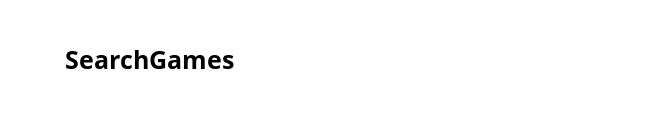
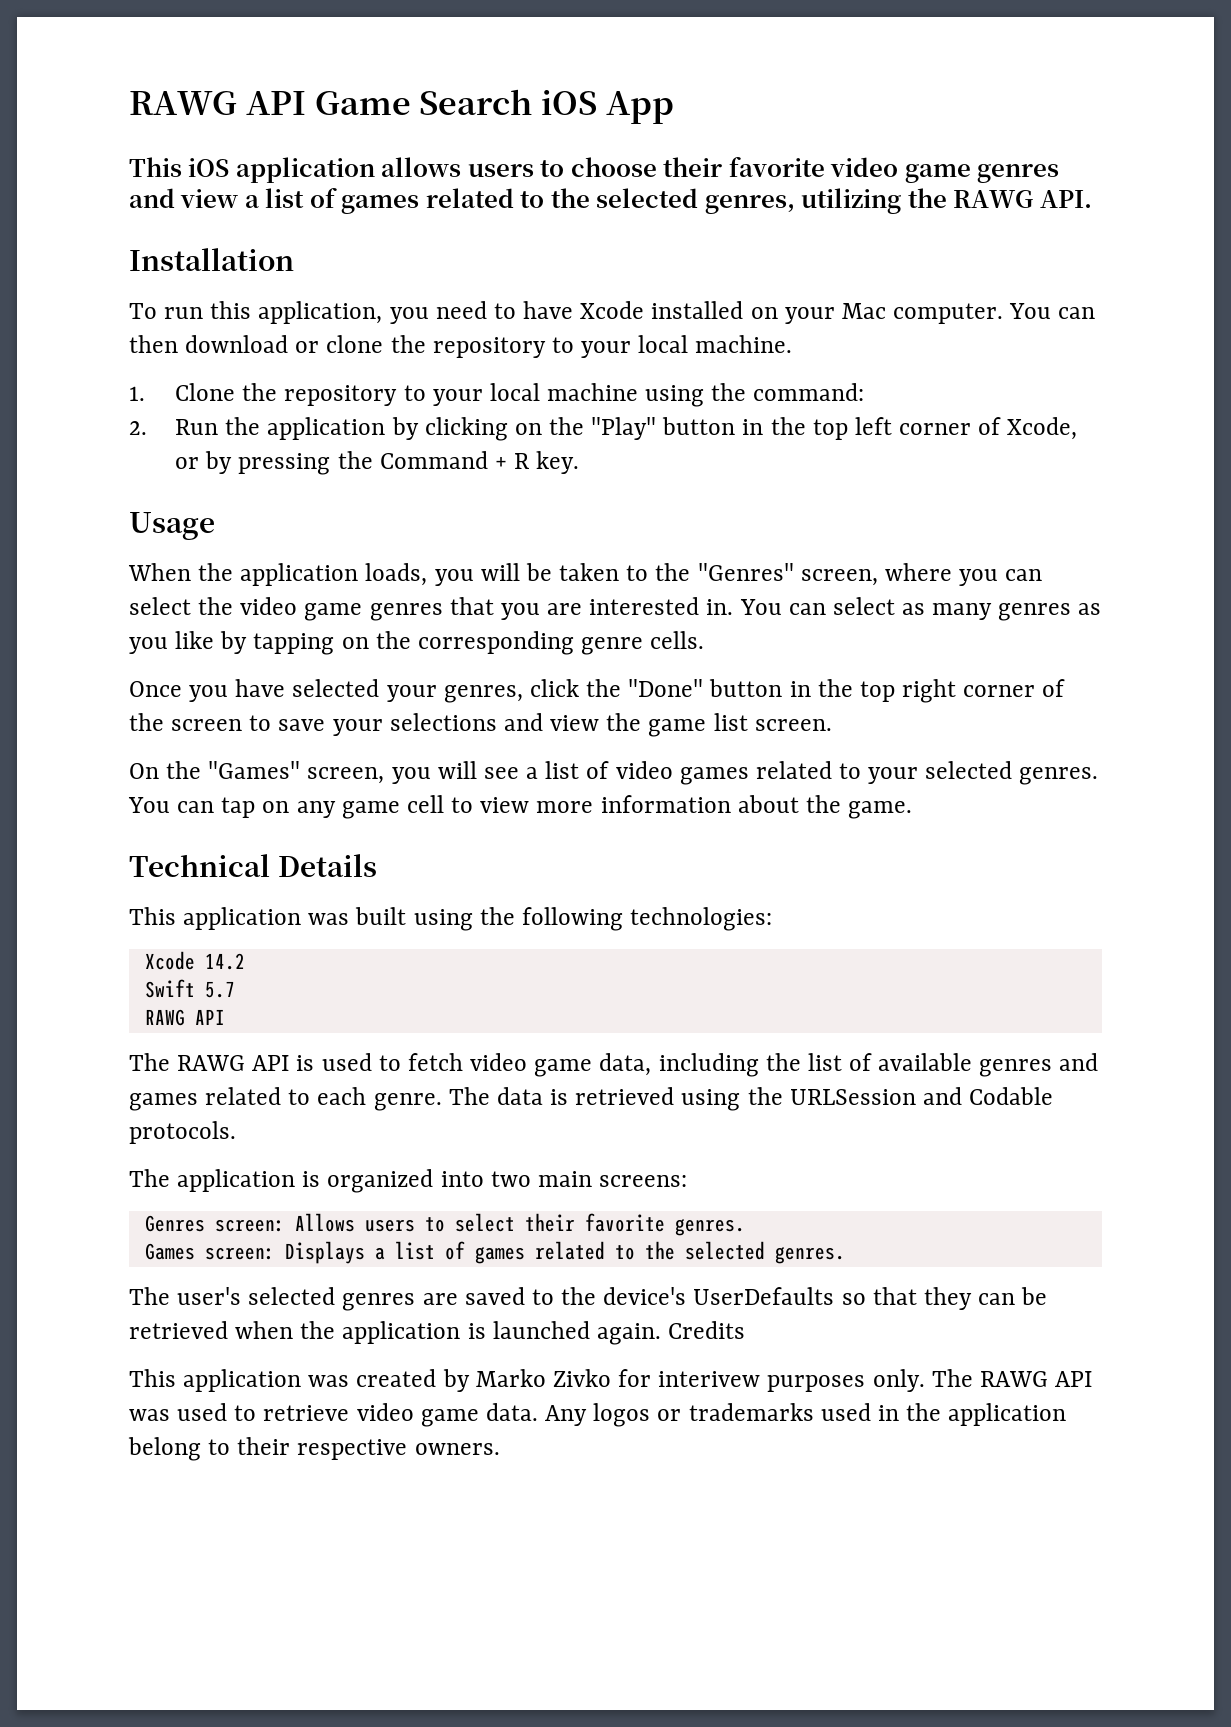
- SearchGames
+ RAWG API Game Search iOS App
+ This iOS application allows users to choose their favorite video game genres and view a list of games related to the selected genres, utilizing the RAWG API.
+ Installation
+ To run this application, you need to have Xcode installed on your Mac computer. You can then download or clone the repository to your local machine.
+ 1. Clone the repository to your local machine using the command:
+ 2. Run the application by clicking on the "Play" button in the top left corner of Xcode, or by pressing the Command + R key.
+ Usage
+ When the application loads, you will be taken to the "Genres" screen, where you can select the video game genres that you are interested in. You can select as many genres as you like by tapping on the corresponding genre cells.
+ Once you have selected your genres, click the "Done" button in the top right corner of the screen to save your selections and view the game list screen.
+ On the "Games" screen, you will see a list of video games related to your selected genres. You can tap on any game cell to view more information about the game.
+ Technical Details
+ This application was built using the following technologies:
+ Xcode 14.2
+ Swift 5.7
+ RAWG API
+ The RAWG API is used to fetch video game data, including the list of available genres and games related to each genre. The data is retrieved using the URLSession and Codable protocols.
+ The application is organized into two main screens:
+ Genres screen: Allows users to select their favorite genres.
+ Games screen: Displays a list of games related to the selected genres.
+ The user's selected genres are saved to the device's UserDefaults so that they can be retrieved when the application is launched again. Credits
+ This application was created by Marko Zivko for interivew purposes only. The RAWG API was used to retrieve video game data. Any logos or trademarks used in the application belong to their respective owners.

